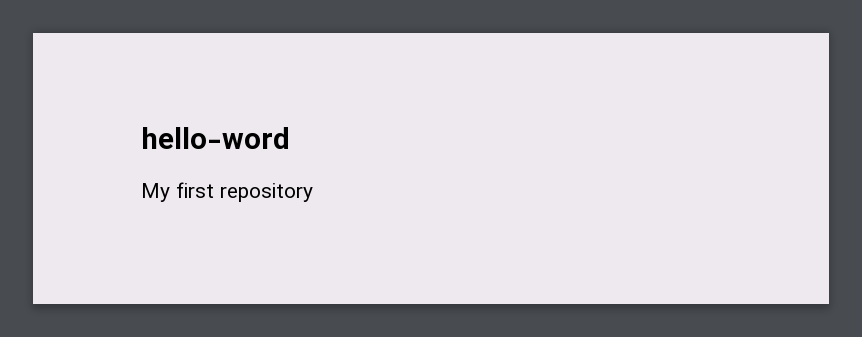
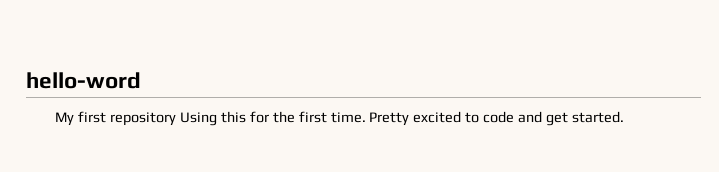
- My first repository
+ My first repository Using this for the first time. Pretty excited to code and get started.

